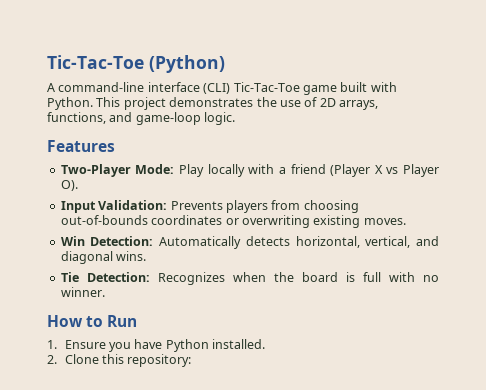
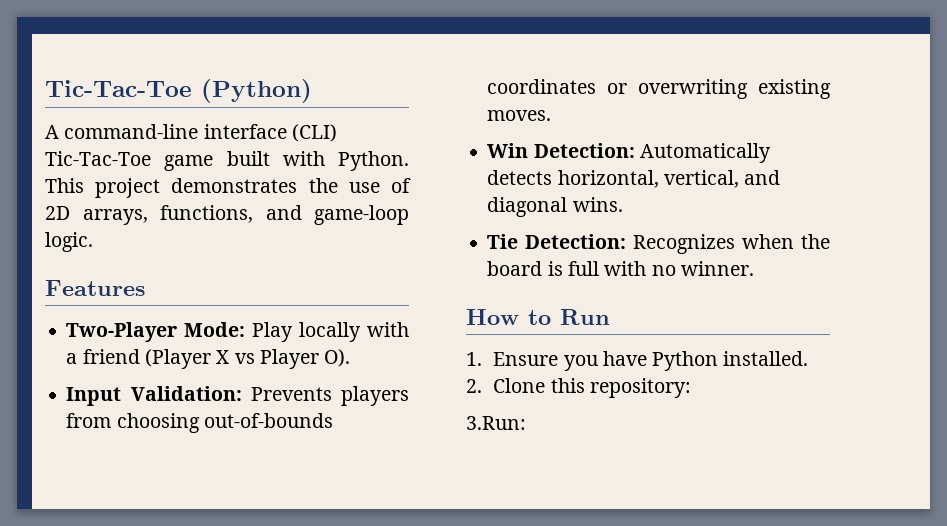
+ 3.Run:

